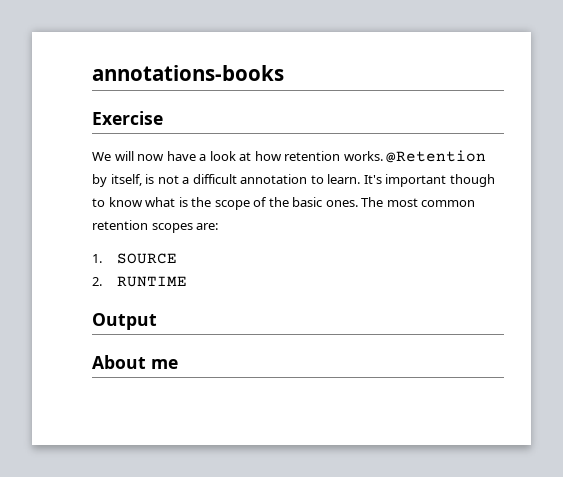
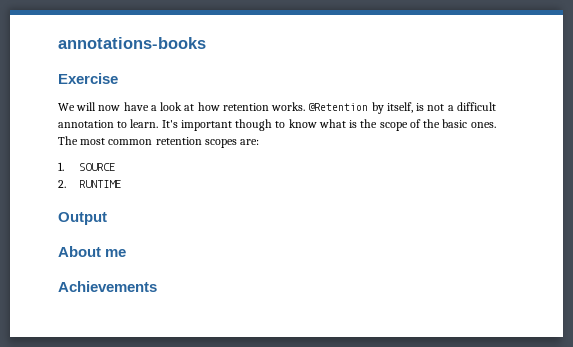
+ Achievements

